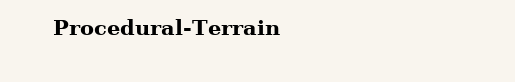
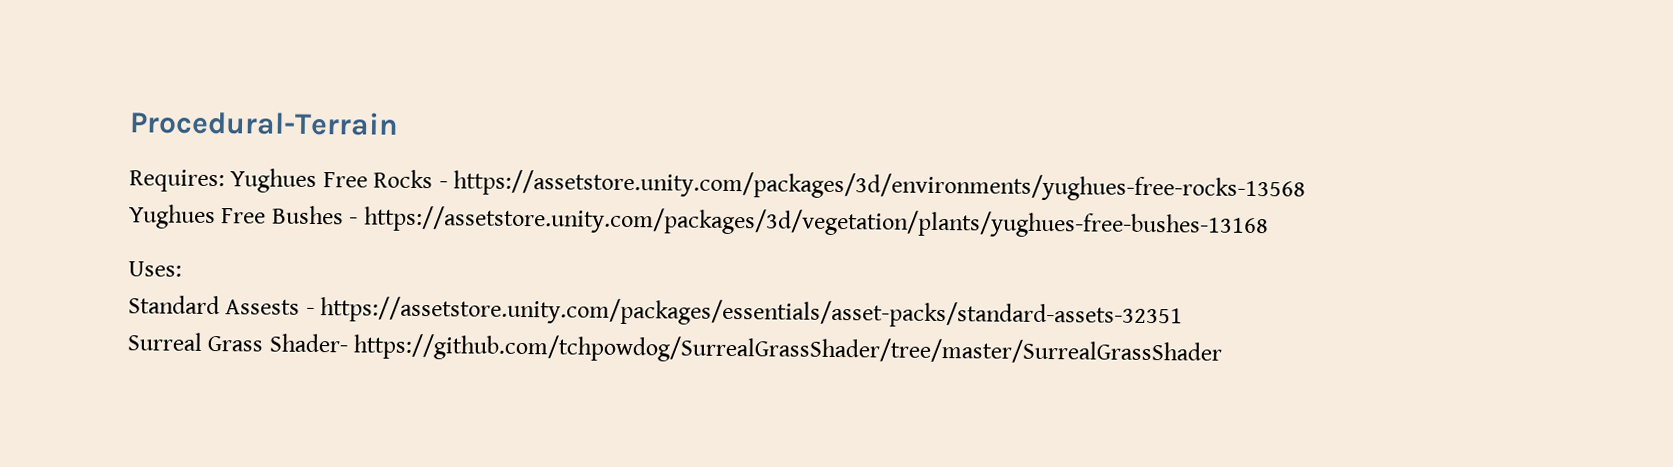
+ Requires: Yughues Free Rocks - https://assetstore.unity.com/packages/3d/environments/yughues-free-rocks-13568
+ Yughues Free Bushes - https://assetstore.unity.com/packages/3d/vegetation/plants/yughues-free-bushes-13168
+ Uses:
+ Standard Assests - https://assetstore.unity.com/packages/essentials/asset-packs/standard-assets-32351
+ Surreal Grass Shader- https://github.com/tchpowdog/SurrealGrassShader/tree/master/SurrealGrassShader

